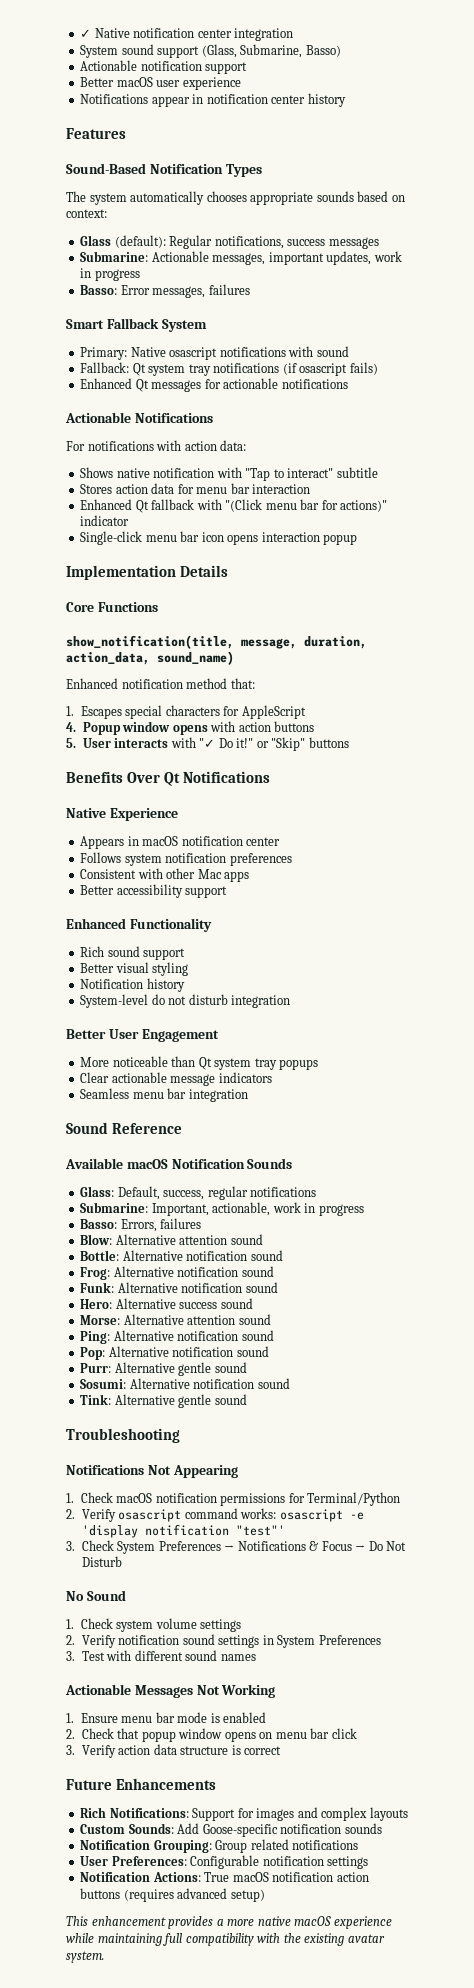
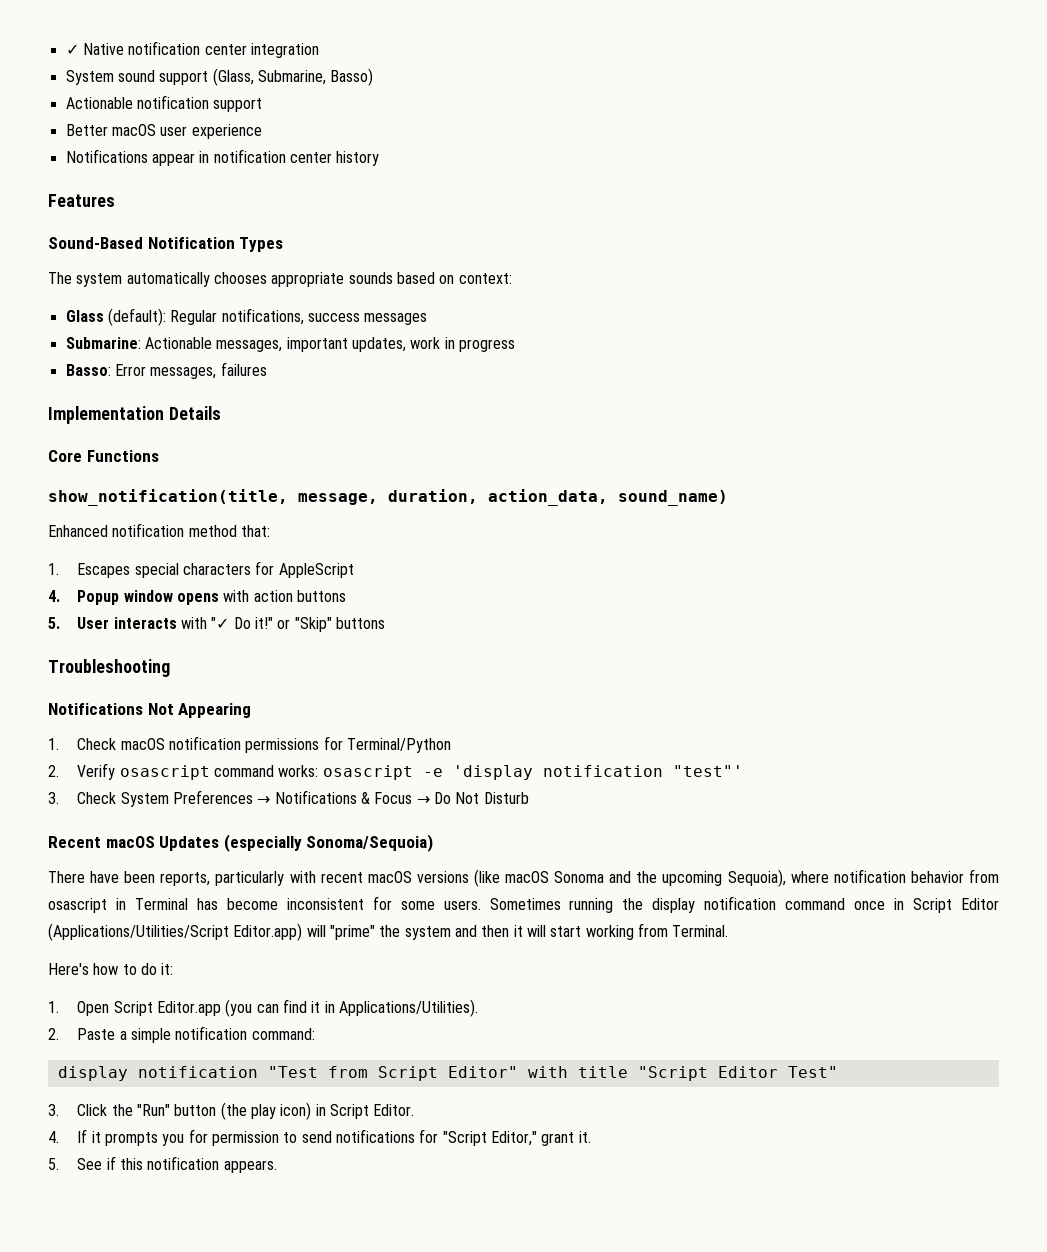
- Smart Fallback System
- Primary: Native osascript notifications with sound
- Fallback: Qt system tray notifications (if osascript fails)
- Enhanced Qt messages for actionable notifications
- Actionable Notifications
- For notifications with action data:
- Shows native notification with "Tap to interact" subtitle
- Stores action data for menu bar interaction
- Enhanced Qt fallback with "(Click menu bar for actions)" indicator
- Single-click menu bar icon opens interaction popup
- Benefits Over Qt Notifications
- Native Experience
- Appears in macOS notification center
- Follows system notification preferences
- Consistent with other Mac apps
- Better accessibility support
- Enhanced Functionality
- Rich sound support
- Better visual styling
- Notification history
- System-level do not disturb integration
- Better User Engagement
- More noticeable than Qt system tray popups
- Clear actionable message indicators
- Seamless menu bar integration
- Sound Reference
- Available macOS Notification Sounds
- Glass: Default, success, regular notifications
- Submarine: Important, actionable, work in progress
- Basso: Errors, failures
- Blow: Alternative attention sound
- Bottle: Alternative notification sound
- Frog: Alternative notification sound
- Funk: Alternative notification sound
- Hero: Alternative success sound
- Morse: Alternative attention sound
- Ping: Alternative notification sound
- Pop: Alternative notification sound
- Purr: Alternative gentle sound
- Sosumi: Alternative notification sound
- Tink: Alternative gentle sound
- No Sound
- 1. Check system volume settings
- 2. Verify notification sound settings in System Preferences
- 3. Test with different sound names
- Actionable Messages Not Working
- 1. Ensure menu bar mode is enabled
- 2. Check that popup window opens on menu bar click
- 3. Verify action data structure is correct
- Future Enhancements
- Rich Notifications: Support for images and complex layouts
- Custom Sounds: Add Goose-specific notification sounds
- Notification Grouping: Group related notifications
- User Preferences: Configurable notification settings
- Notification Actions: True macOS notification action buttons (requires advanced setup)
- This enhancement provides a more native macOS experience while maintaining full compatibility with the existing avatar system.
+ Recent macOS Updates (especially Sonoma/Sequoia)
+ There have been reports, particularly with recent macOS versions (like macOS Sonoma and the upcoming Sequoia), where notification behavior from osascript in Terminal has become inconsistent for some users. Sometimes running the display notification command once in Script Editor (Applications/Utilities/Script Editor.app) will "prime" the system and then it will start working from Terminal.
+ Here's how to do it:
+ 1. Open Script Editor.app (you can find it in Applications/Utilities).
+ 2. Paste a simple notification command:
+ display notification "Test from Script Editor" with title "Script Editor Test"
+ 3. Click the "Run" button (the play icon) in Script Editor.
+ 4. If it prompts you for permission to send notifications for "Script Editor," grant it.
+ 5. See if this notification appears.

